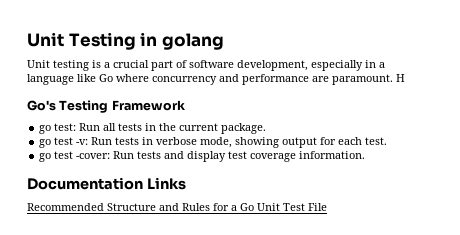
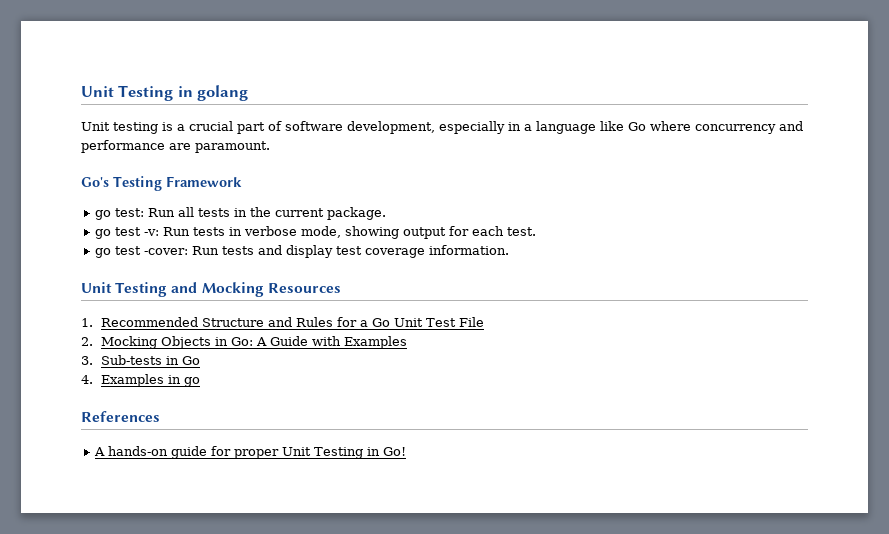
- H
- Documentation Links
- Recommended Structure and Rules for a Go Unit Test File
+ Unit Testing and Mocking Resources
+ 1. Recommended Structure and Rules for a Go Unit Test File
+ 2. Mocking Objects in Go: A Guide with Examples
+ 3. Sub-tests in Go
+ 4. Examples in go
+ References
+ A hands-on guide for proper Unit Testing in Go!

